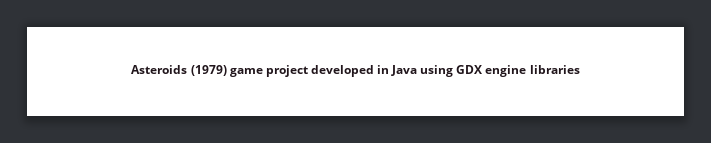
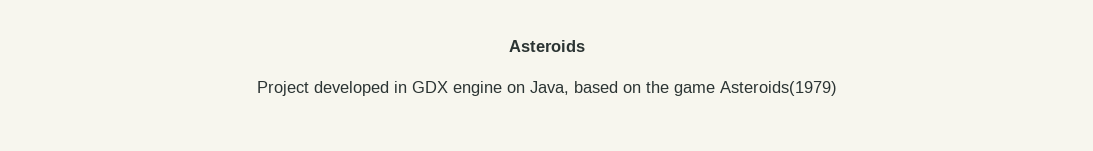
- Asteroids (1979) game project developed in Java using GDX engine libraries
+ Asteroids
+ Project developed in GDX engine on Java, based on the game Asteroids(1979)

